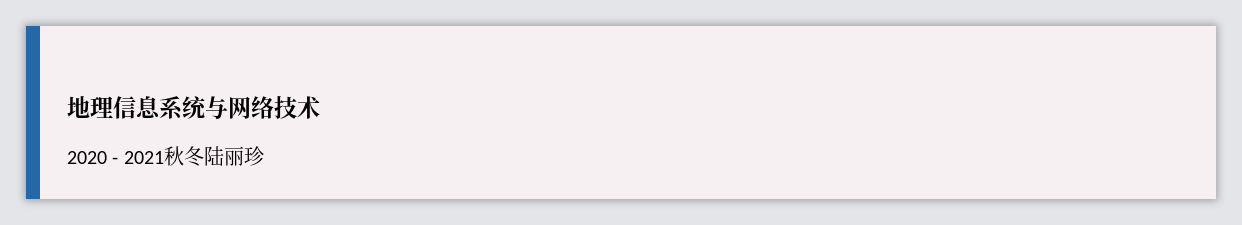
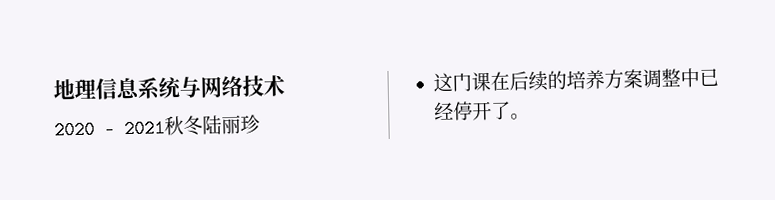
+ 这门课在后续的培养方案调整中已经停开了。

